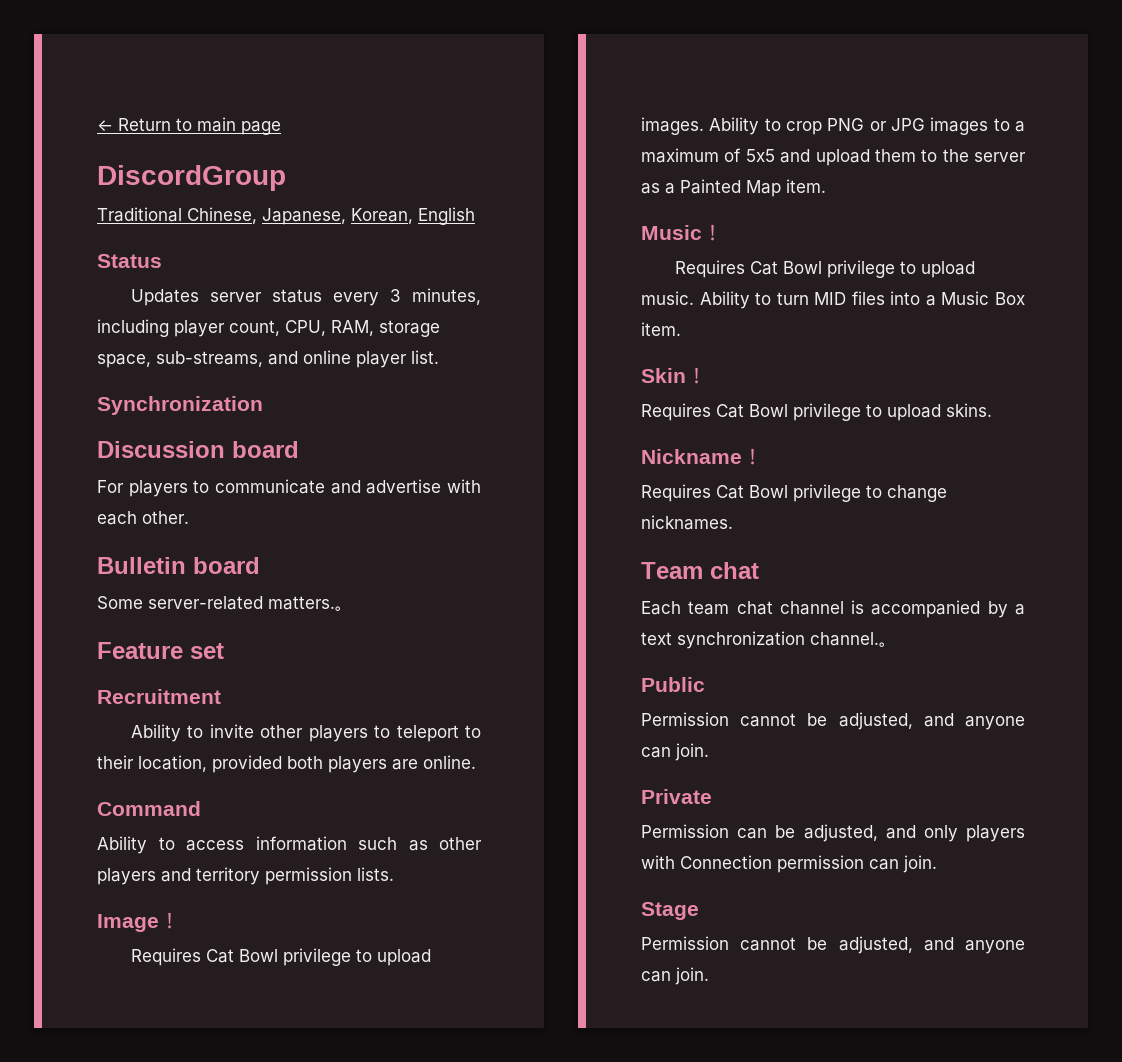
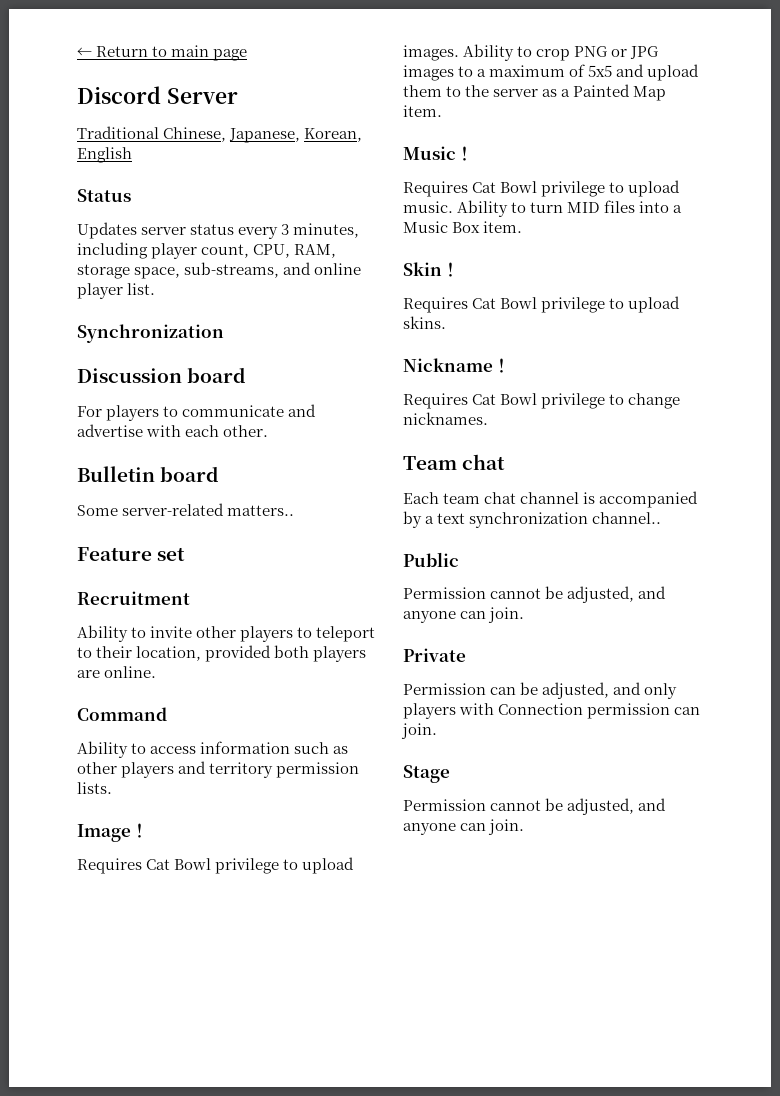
- DiscordGroup
+ Discord Server
- Some server-related matters.。
+ Some server-related matters..
- Each team chat channel is accompanied by a text synchronization channel.。
+ Each team chat channel is accompanied by a text synchronization channel..

